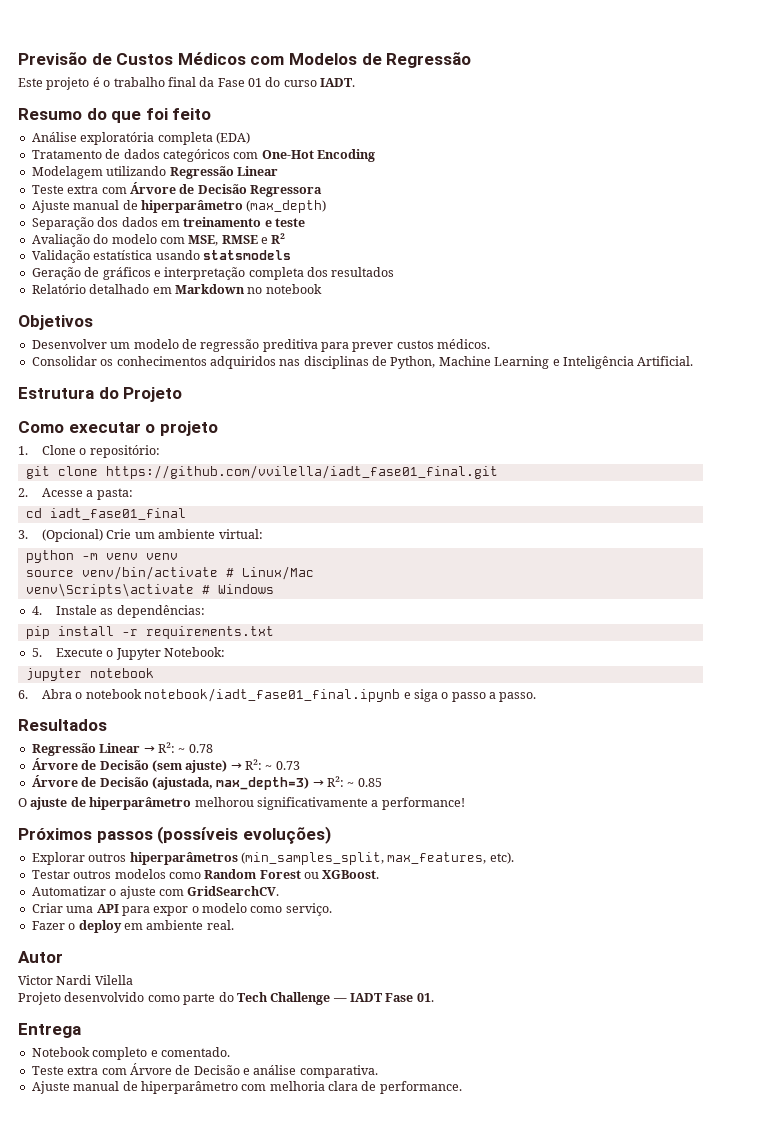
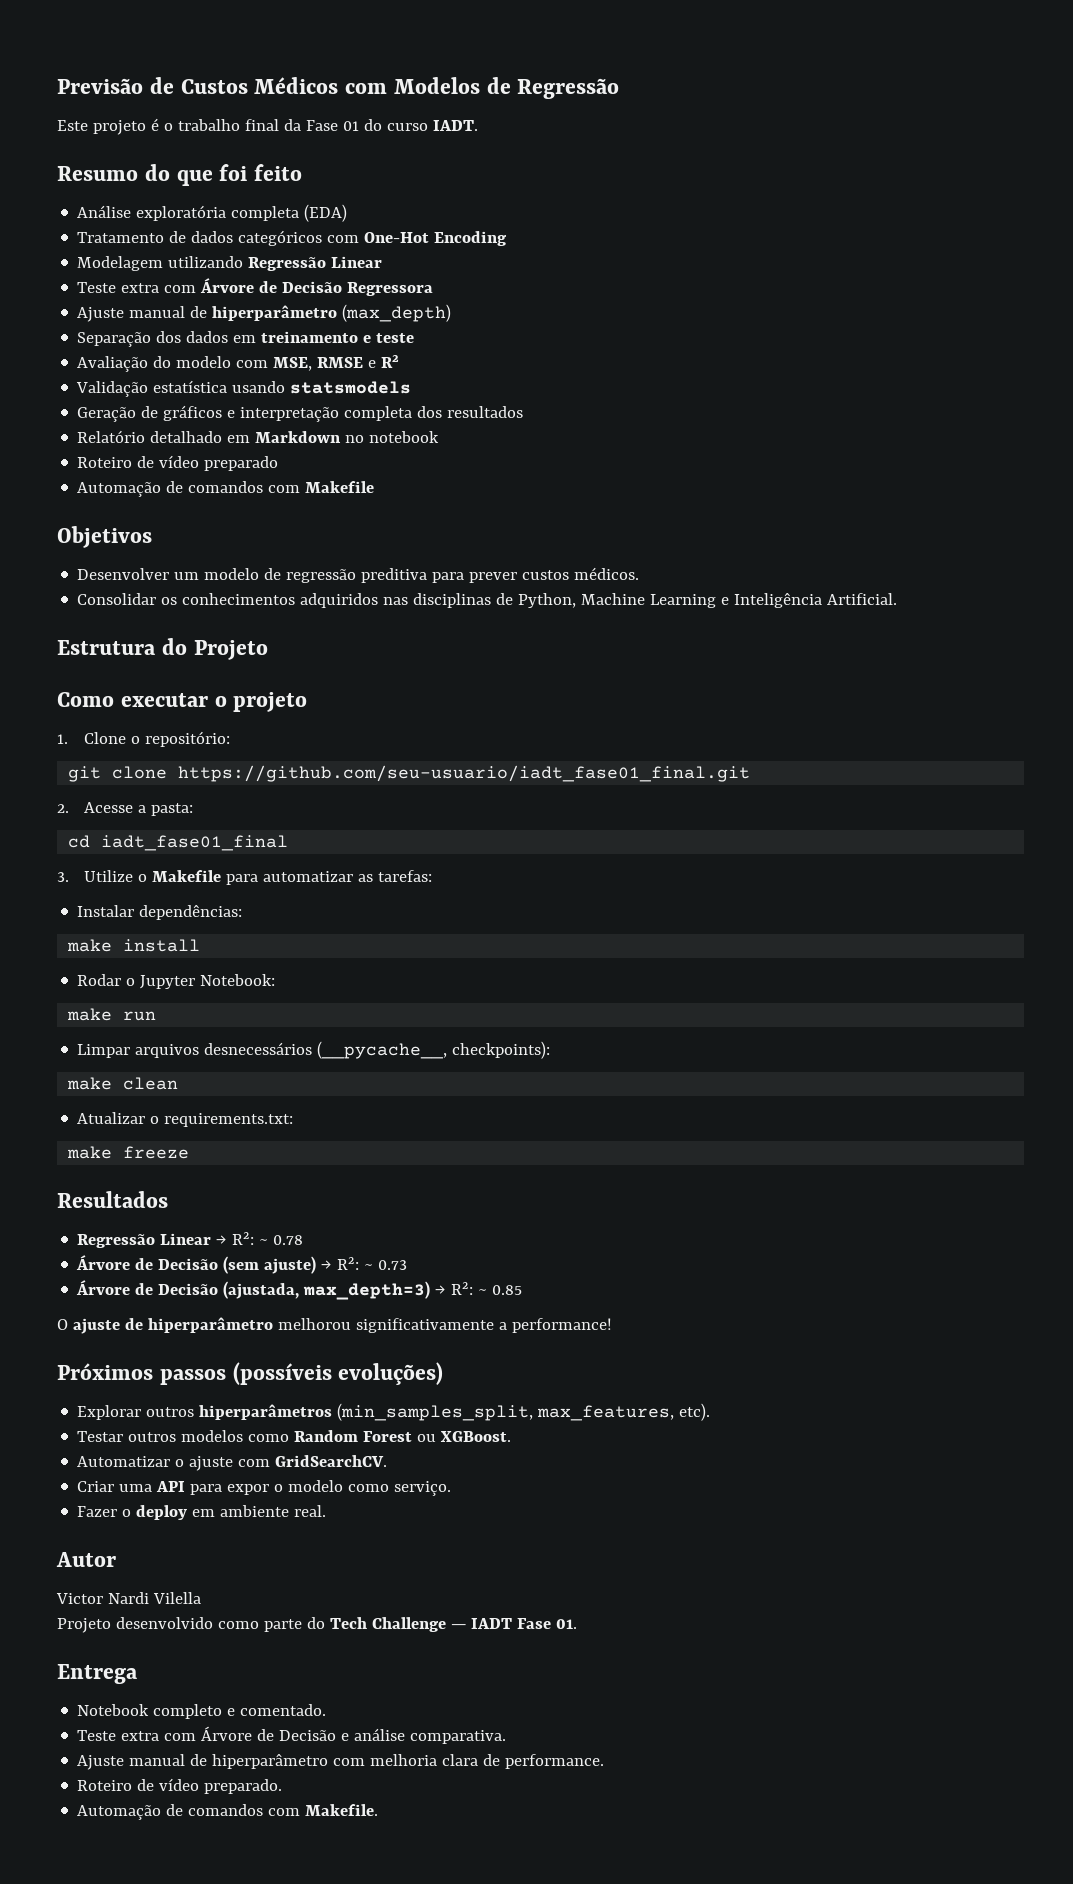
+ Roteiro de vídeo preparado
+ Automação de comandos com Makefile
- git clone https://github.com/vvilella/iadt_fase01_final.git
+ git clone https://github.com/seu-usuario/iadt_fase01_final.git
- 3. (Opcional) Crie um ambiente virtual:
- python -m venv venv
- source venv/bin/activate # Linux/Mac
- venv\Scripts\activate # Windows
- 4. Instale as dependências:
+ 3. Utilize o Makefile para automatizar as tarefas:
+ Instalar dependências:
- pip install -r requirements.txt
- 5. Execute o Jupyter Notebook:
+ make install
+ Rodar o Jupyter Notebook:
- jupyter notebook
- 6. Abra o notebook notebook/iadt_fase01_final.ipynb e siga o passo a passo.
+ make run
+ Limpar arquivos desnecessários (__pycache__, checkpoints):
+ make clean
+ Atualizar o requirements.txt:
+ make freeze
+ Roteiro de vídeo preparado.
+ Automação de comandos com Makefile.

